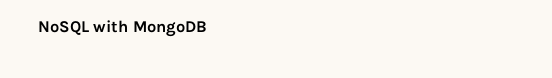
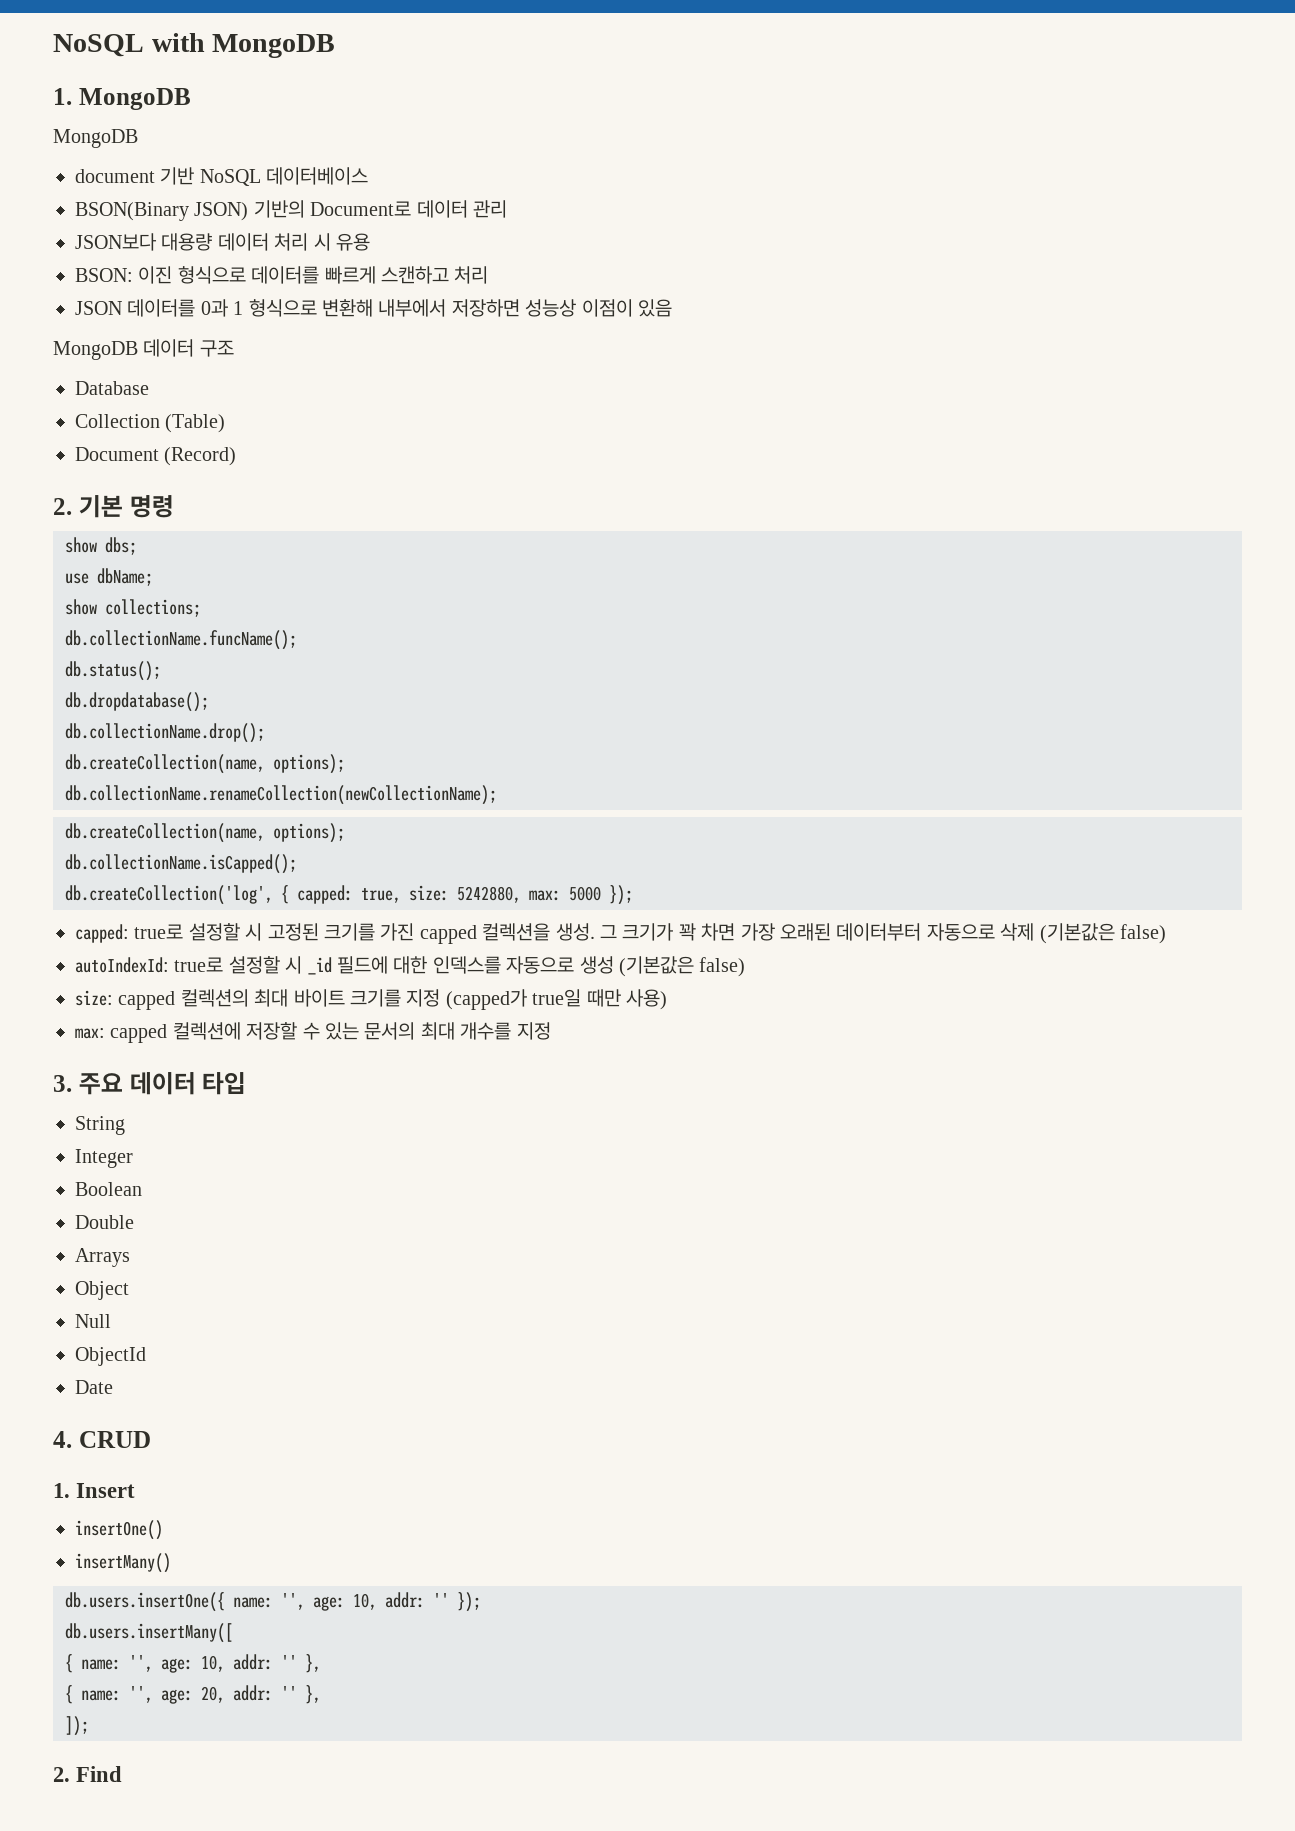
+ 1. MongoDB
+ MongoDB
+ document 기반 NoSQL 데이터베이스
+ BSON(Binary JSON) 기반의 Document로 데이터 관리
+ JSON보다 대용량 데이터 처리 시 유용
+ BSON: 이진 형식으로 데이터를 빠르게 스캔하고 처리
+ JSON 데이터를 0과 1 형식으로 변환해 내부에서 저장하면 성능상 이점이 있음
+ MongoDB 데이터 구조
+ Database
+ Collection (Table)
+ Document (Record)
+ 2. 기본 명령
+ show dbs;
+ use dbName;
+ show collections;
+ db.collectionName.funcName();
+ db.status();
+ db.dropdatabase();
+ db.collectionName.drop();
+ db.createCollection(name, options);
+ db.collectionName.renameCollection(newCollectionName);
+ db.createCollection(name, options);
+ db.collectionName.isCapped();
+ db.createCollection('log', { capped: true, size: 5242880, max: 5000 });
+ capped: true로 설정할 시 고정된 크기를 가진 capped 컬렉션을 생성. 그 크기가 꽉 차면 가장 오래된 데이터부터 자동으로 삭제 (기본값은 false)
+ autoIndexId: true로 설정할 시 _id 필드에 대한 인덱스를 자동으로 생성 (기본값은 false)
+ size: capped 컬렉션의 최대 바이트 크기를 지정 (capped가 true일 때만 사용)
+ max: capped 컬렉션에 저장할 수 있는 문서의 최대 개수를 지정
+ 3. 주요 데이터 타입
+ String
+ Integer
+ Boolean
+ Double
+ Arrays
+ Object
+ Null
+ ObjectId
+ Date
+ 4. CRUD
+ 1. Insert
+ insertOne()
+ insertMany()
+ db.users.insertOne({ name: '', age: 10, addr: '' });
+ db.users.insertMany([
+ { name: '', age: 10, addr: '' },
+ { name: '', age: 20, addr: '' },
+ ]);
+ 2. Find

